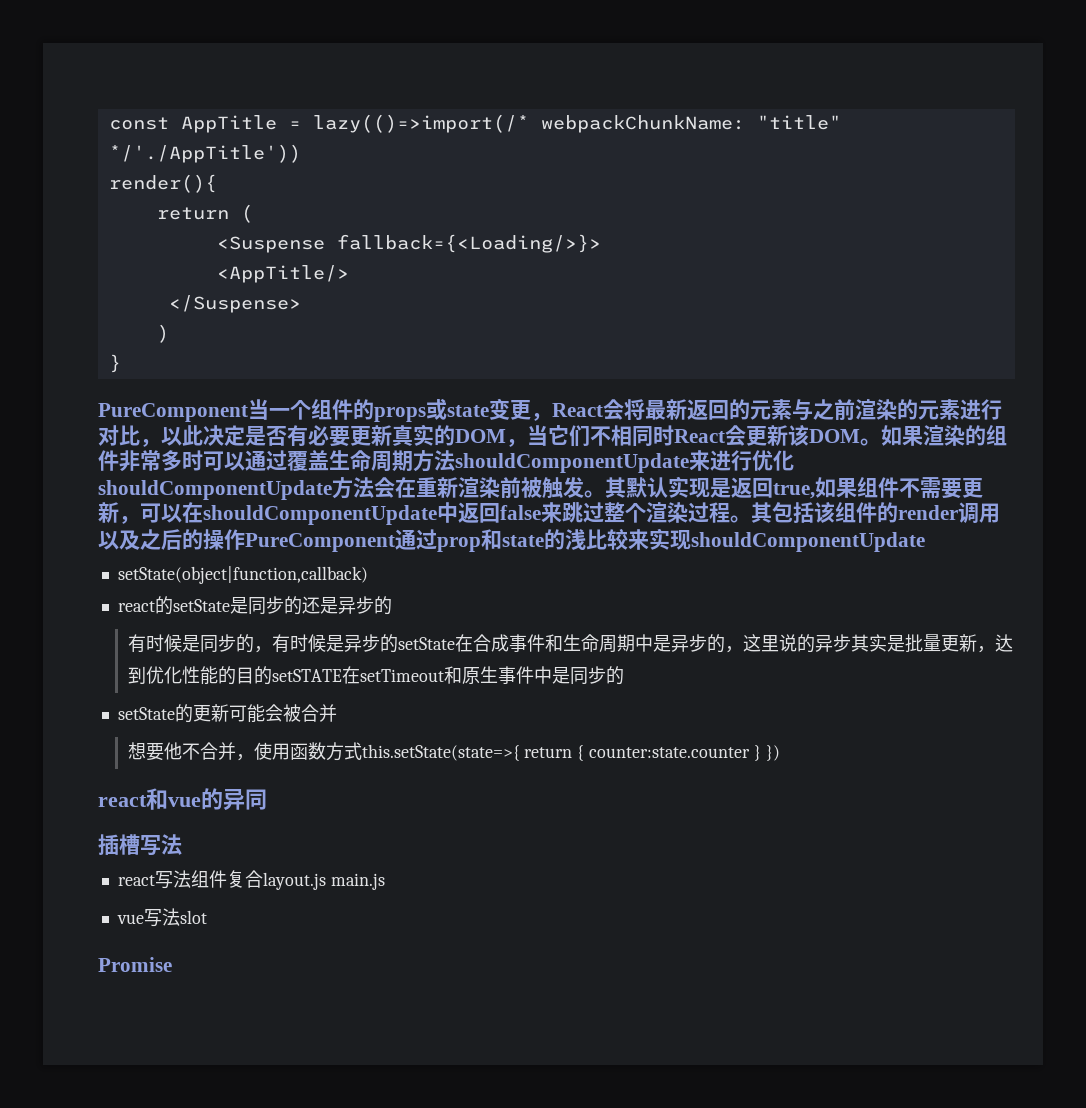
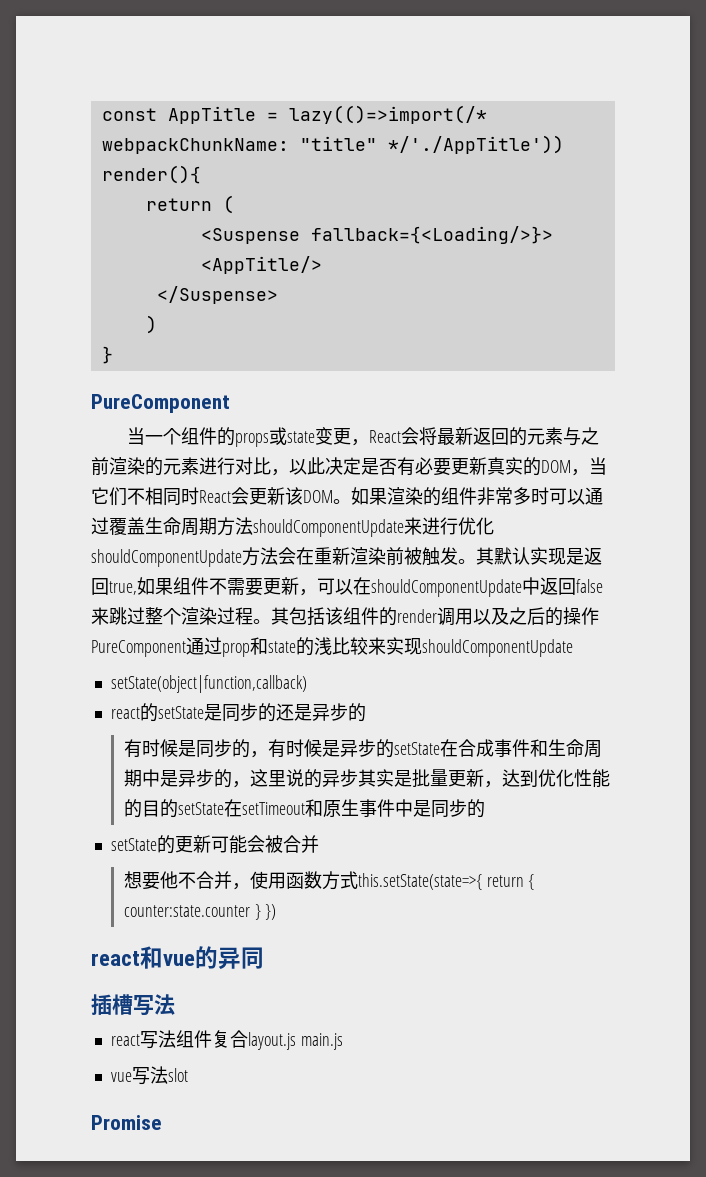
  )
  }
- PureComponent当一个组件的props或state变更，React会将最新返回的元素与之前渲染的元素进行对比，以此决定是否有必要更新真实的DOM，当它们不相同时React会更新该DOM。
+ PureComponent
+ 当一个组件的props或state变更，React会将最新返回的元素与之前渲染的元素进行对比，以此决定是否有必要更新真实的DOM，当它们不相同时React会更新该DOM。
- 有时候是同步的，有时候是异步的setState在合成事件和生命周期中是异步的，这里说的异步其实是批量更新，达到优化性能的目的setSTATE在setTimeout和原生事件中是同步的
+ 有时候是同步的，有时候是异步的setState在合成事件和生命周期中是异步的，这里说的异步其实是批量更新，达到优化性能的目的setState在setTimeout和原生事件中是同步的

